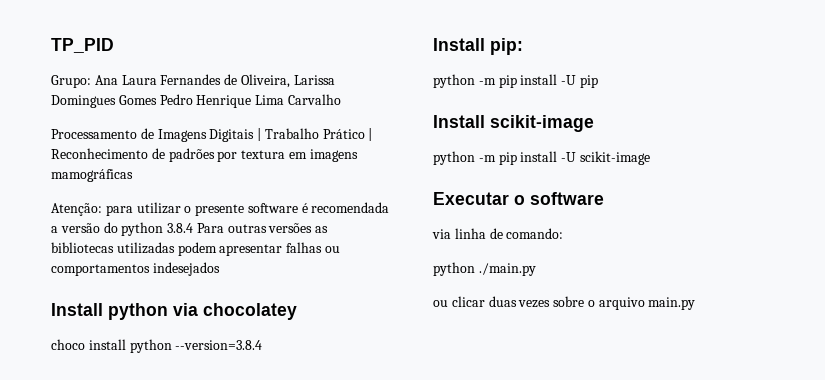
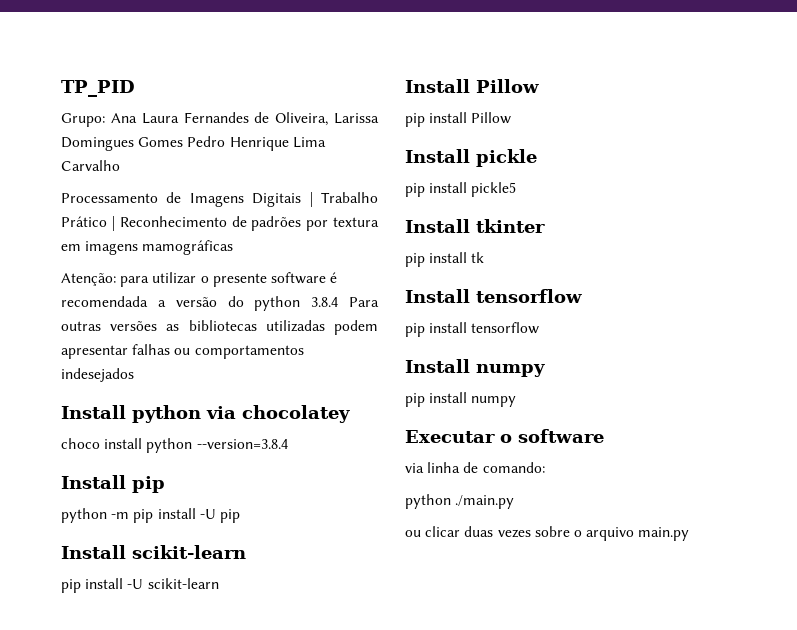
- Install pip:
+ Install pip
- Install scikit-image
- python -m pip install -U scikit-image
+ Install scikit-learn
+ pip install -U scikit-learn
+ Install Pillow
+ pip install Pillow
+ Install pickle
+ pip install pickle5
+ Install tkinter
+ pip install tk
+ Install tensorflow
+ pip install tensorflow
+ Install numpy
+ pip install numpy

